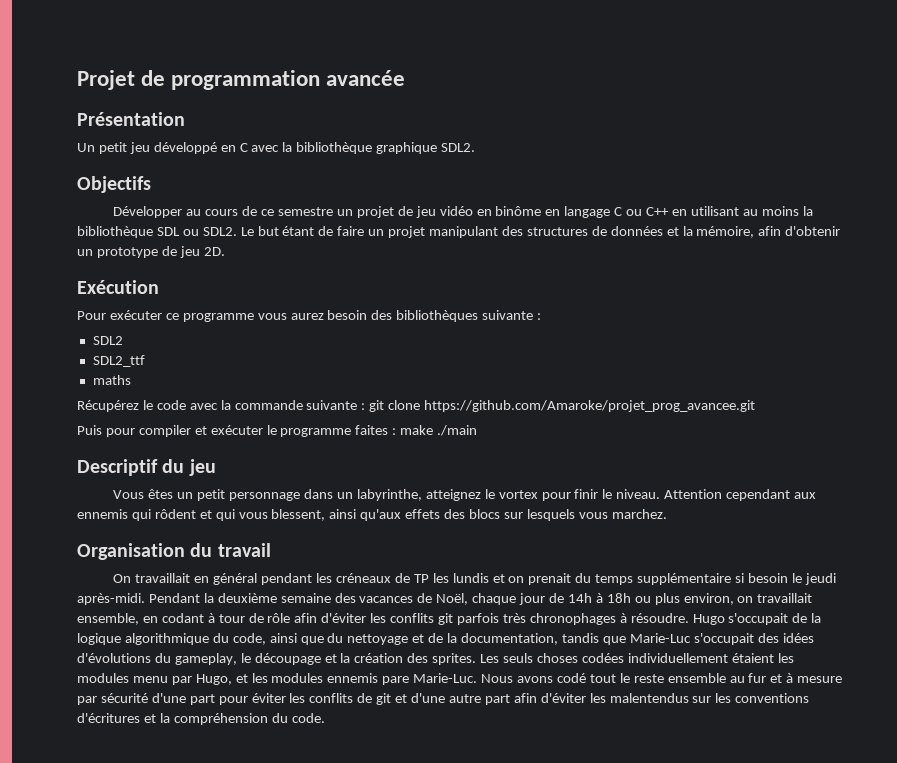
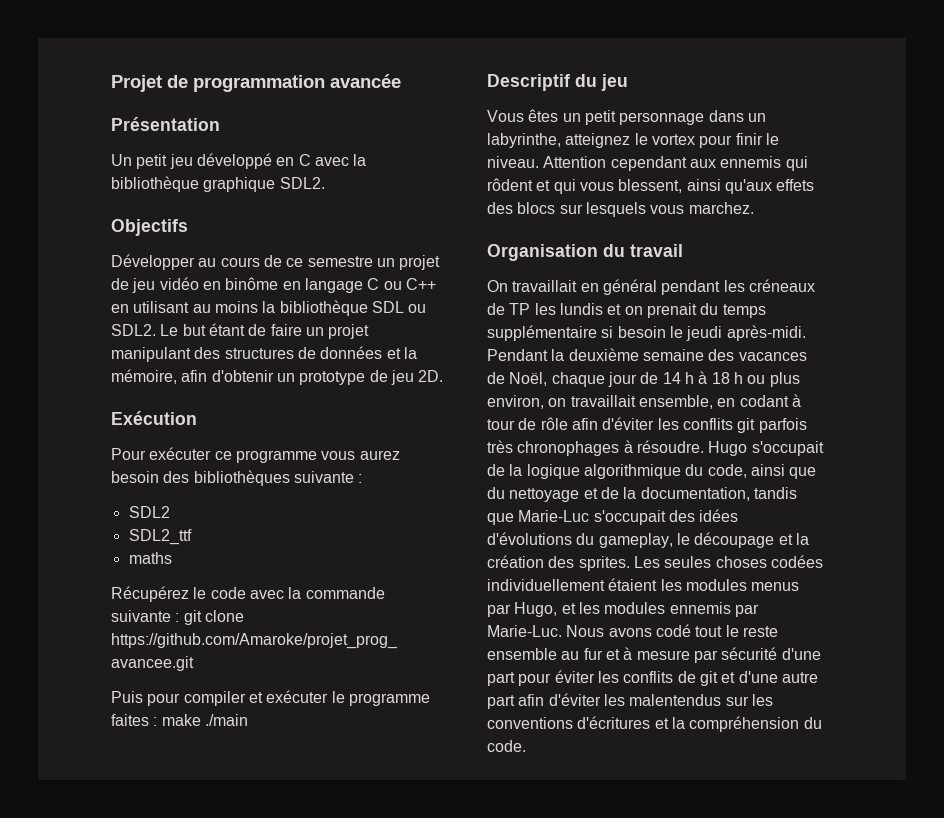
- Pendant la deuxième semaine des vacances de Noël, chaque jour de 14h à 18h ou plus environ, on travaillait ensemble, en codant à tour de rôle afin d'éviter les conflits git parfois très chronophages à résoudre.
+ Pendant la deuxième semaine des vacances de Noël, chaque jour de 14 h à 18 h ou plus environ, on travaillait ensemble, en codant à tour de rôle afin d'éviter les conflits git parfois très chronophages à résoudre.
- Les seuls choses codées individuellement étaient les modules menu par Hugo, et les modules ennemis pare Marie-Luc.
+ Les seules choses codées individuellement étaient les modules menus par Hugo, et les modules ennemis par Marie-Luc.

